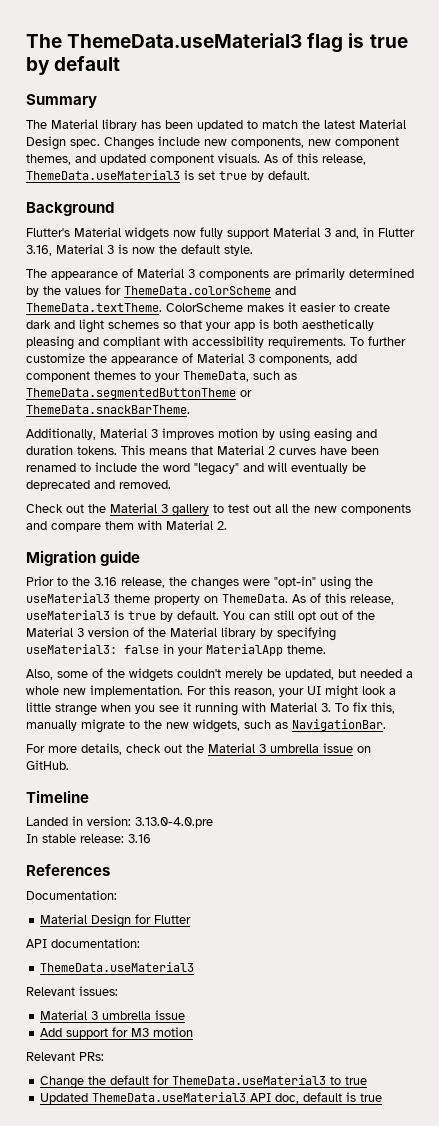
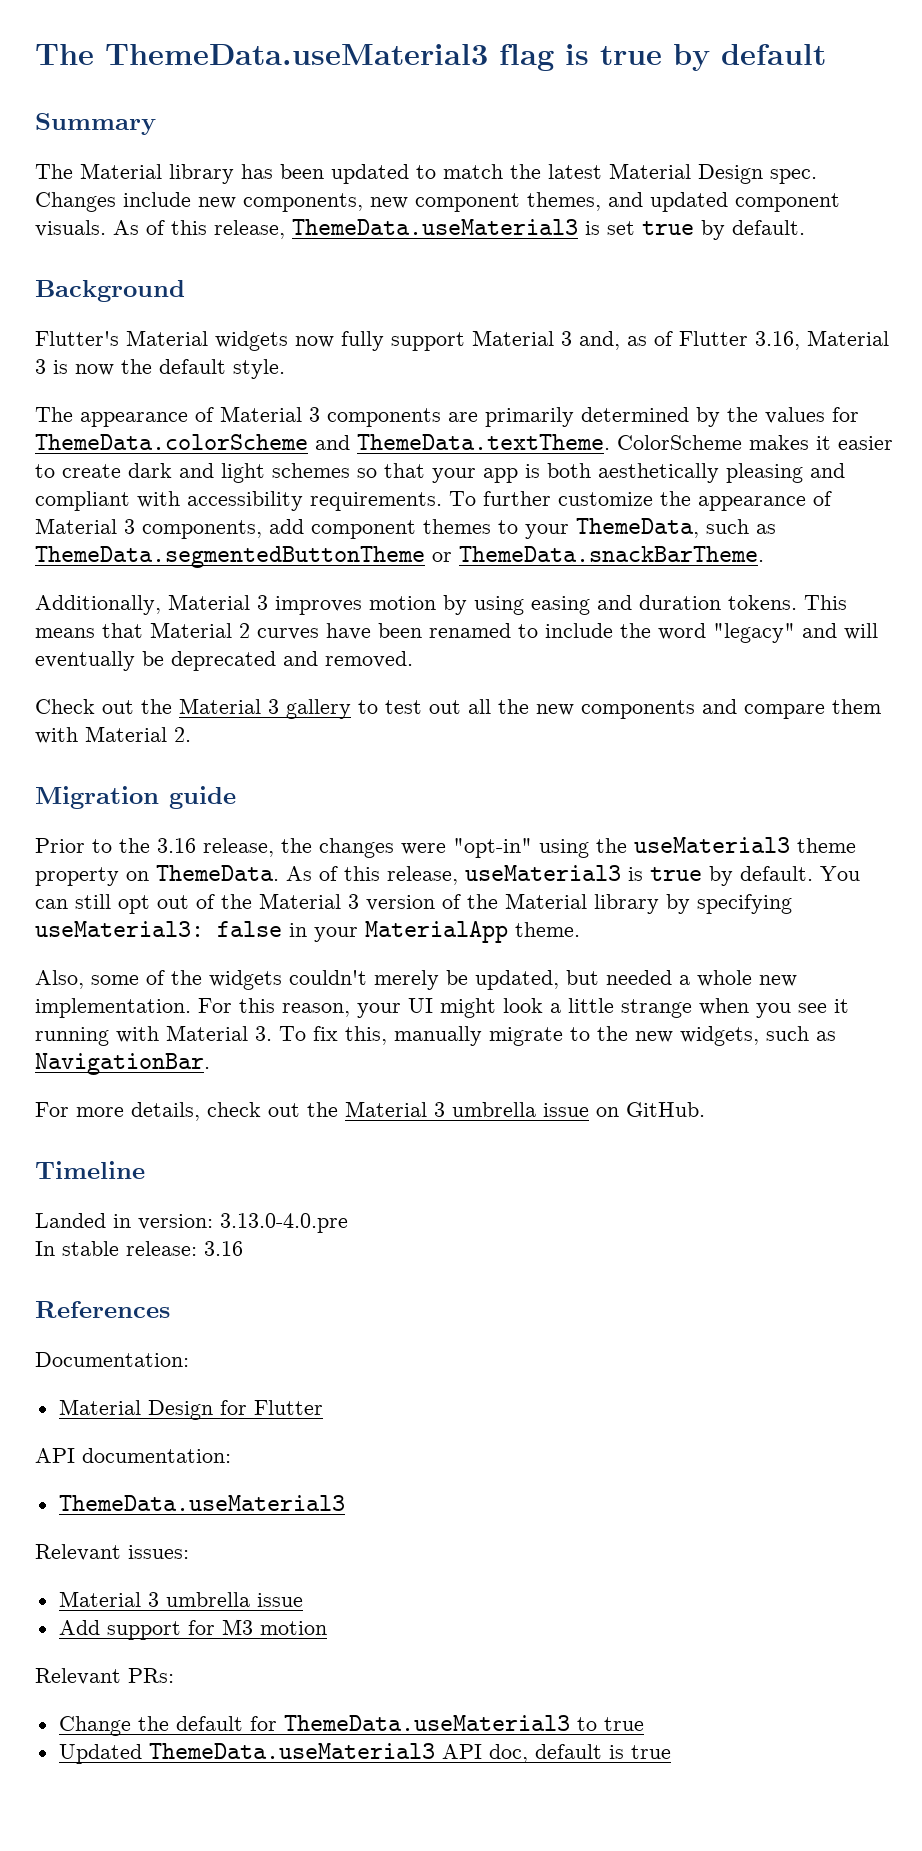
- Flutter's Material widgets now fully support Material 3 and, in Flutter 3.16, Material 3 is now the default style.
+ Flutter's Material widgets now fully support Material 3 and, as of Flutter 3.16, Material 3 is now the default style.

